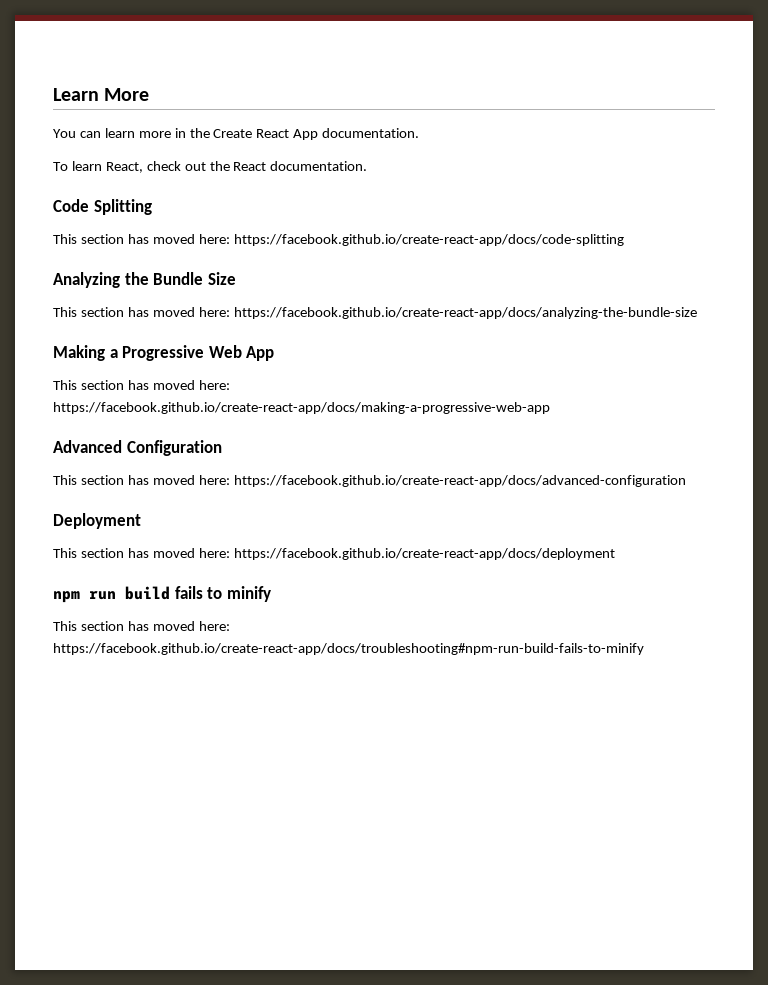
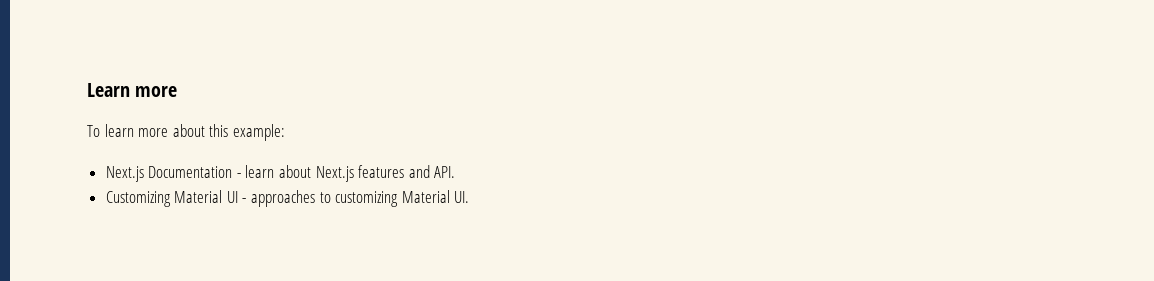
- Learn More
- You can learn more in the Create React App documentation.
- To learn React, check out the React documentation.
- Code Splitting
- This section has moved here: https://facebook.github.io/create-react-app/docs/code-splitting
- Analyzing the Bundle Size
- This section has moved here: https://facebook.github.io/create-react-app/docs/analyzing-the-bundle-size
- Making a Progressive Web App
- This section has moved here: https://facebook.github.io/create-react-app/docs/making-a-progressive-web-app
- Advanced Configuration
- This section has moved here: https://facebook.github.io/create-react-app/docs/advanced-configuration
- Deployment
- This section has moved here: https://facebook.github.io/create-react-app/docs/deployment
- npm run build fails to minify
- This section has moved here: https://facebook.github.io/create-react-app/docs/troubleshooting#npm-run-build-fails-to-minify
+ Learn more
+ To learn more about this example:
+ Next.js Documentation - learn about Next.js features and API.
+ Customizing Material UI - approaches to customizing Material UI.

